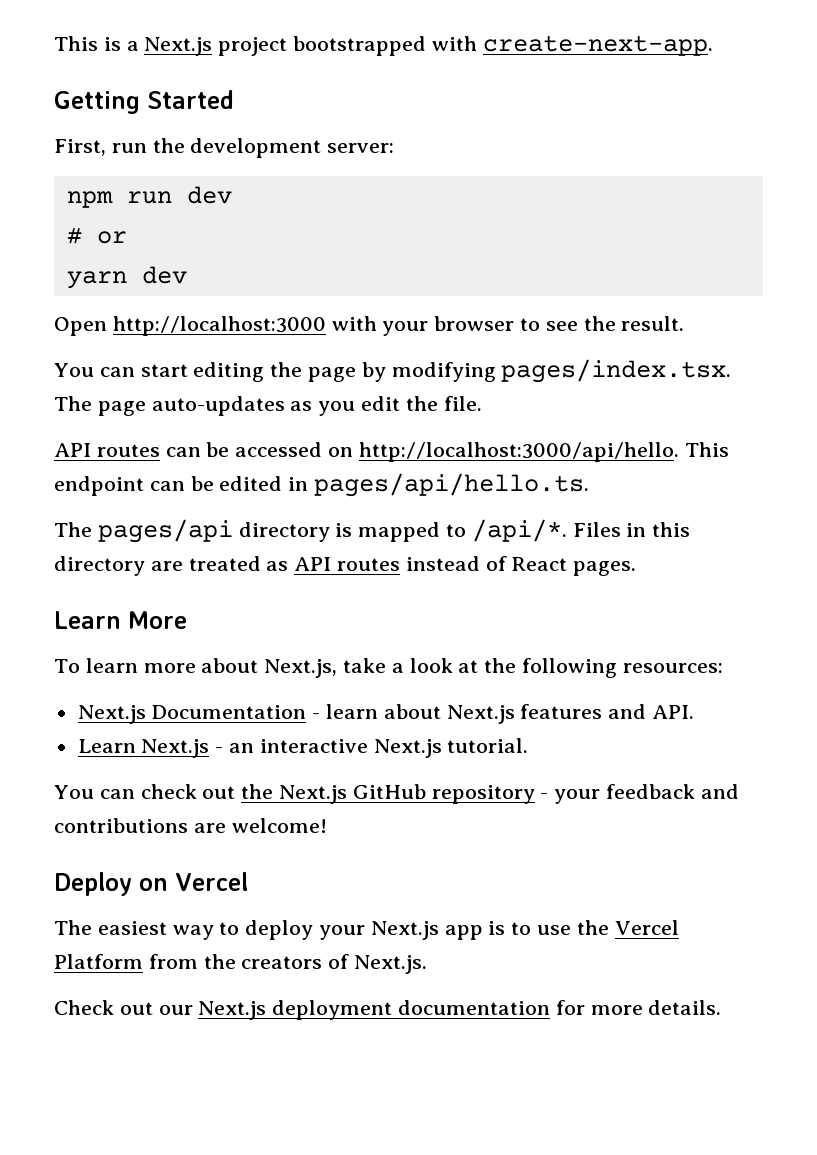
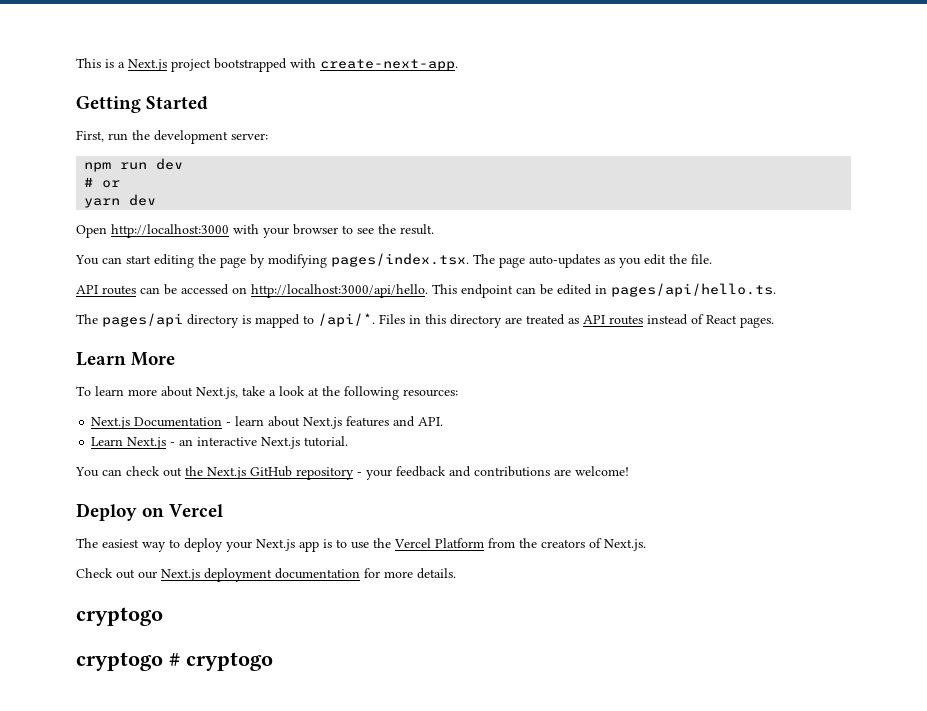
  Check out our Next.js deployment documentation for more details.
+ cryptogo
+ cryptogo # cryptogo

